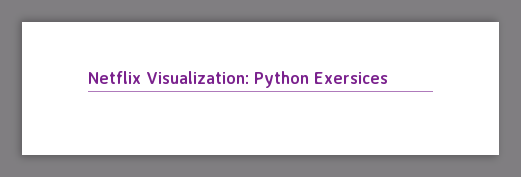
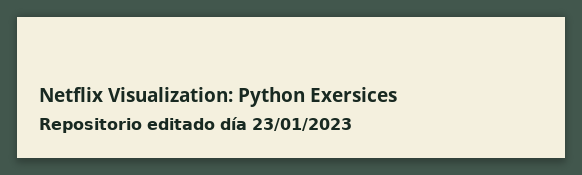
+ Repositorio editado día 23/01/2023

